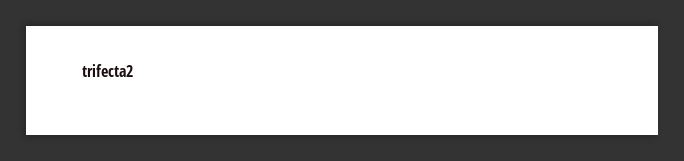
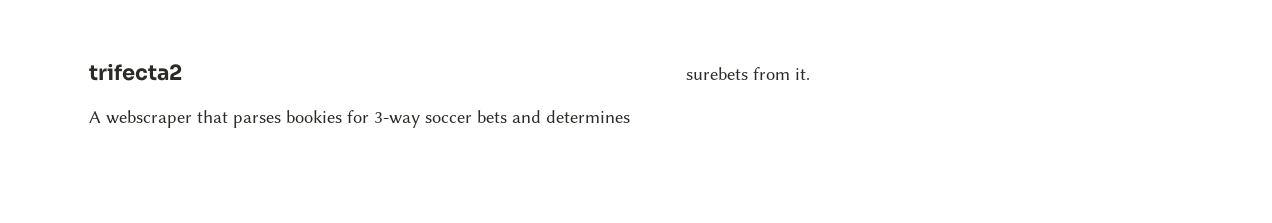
+ A webscraper that parses bookies for 3-way soccer bets and determines surebets from it.

